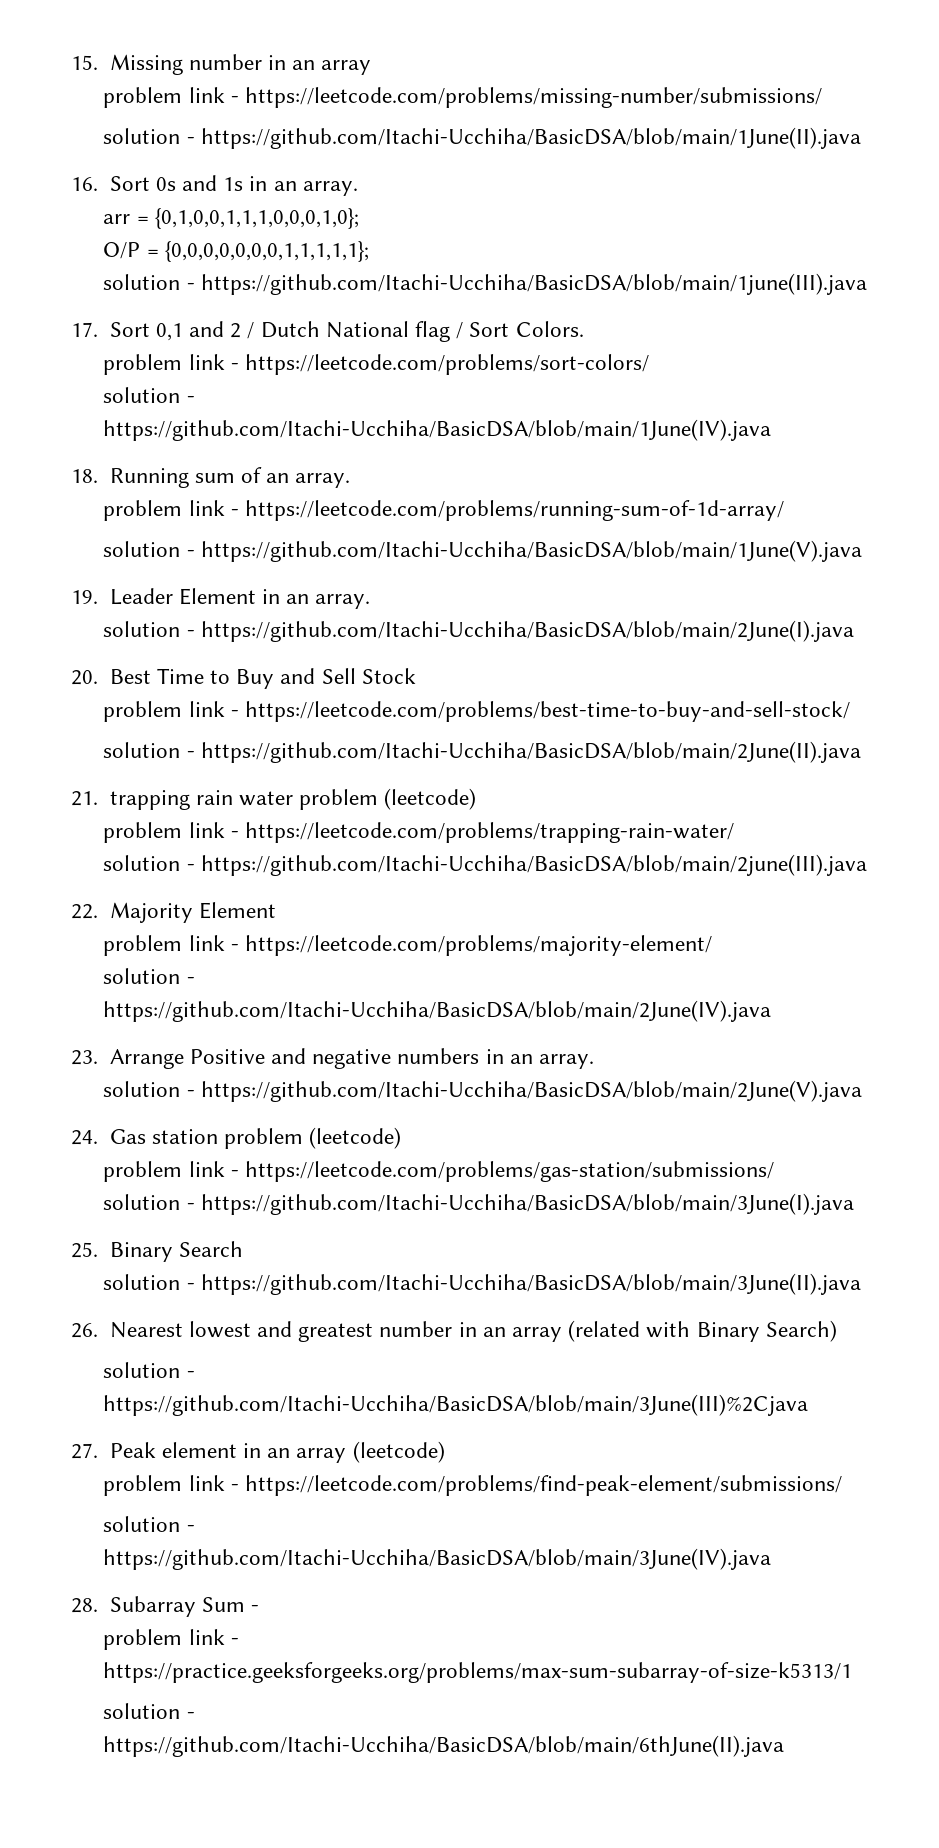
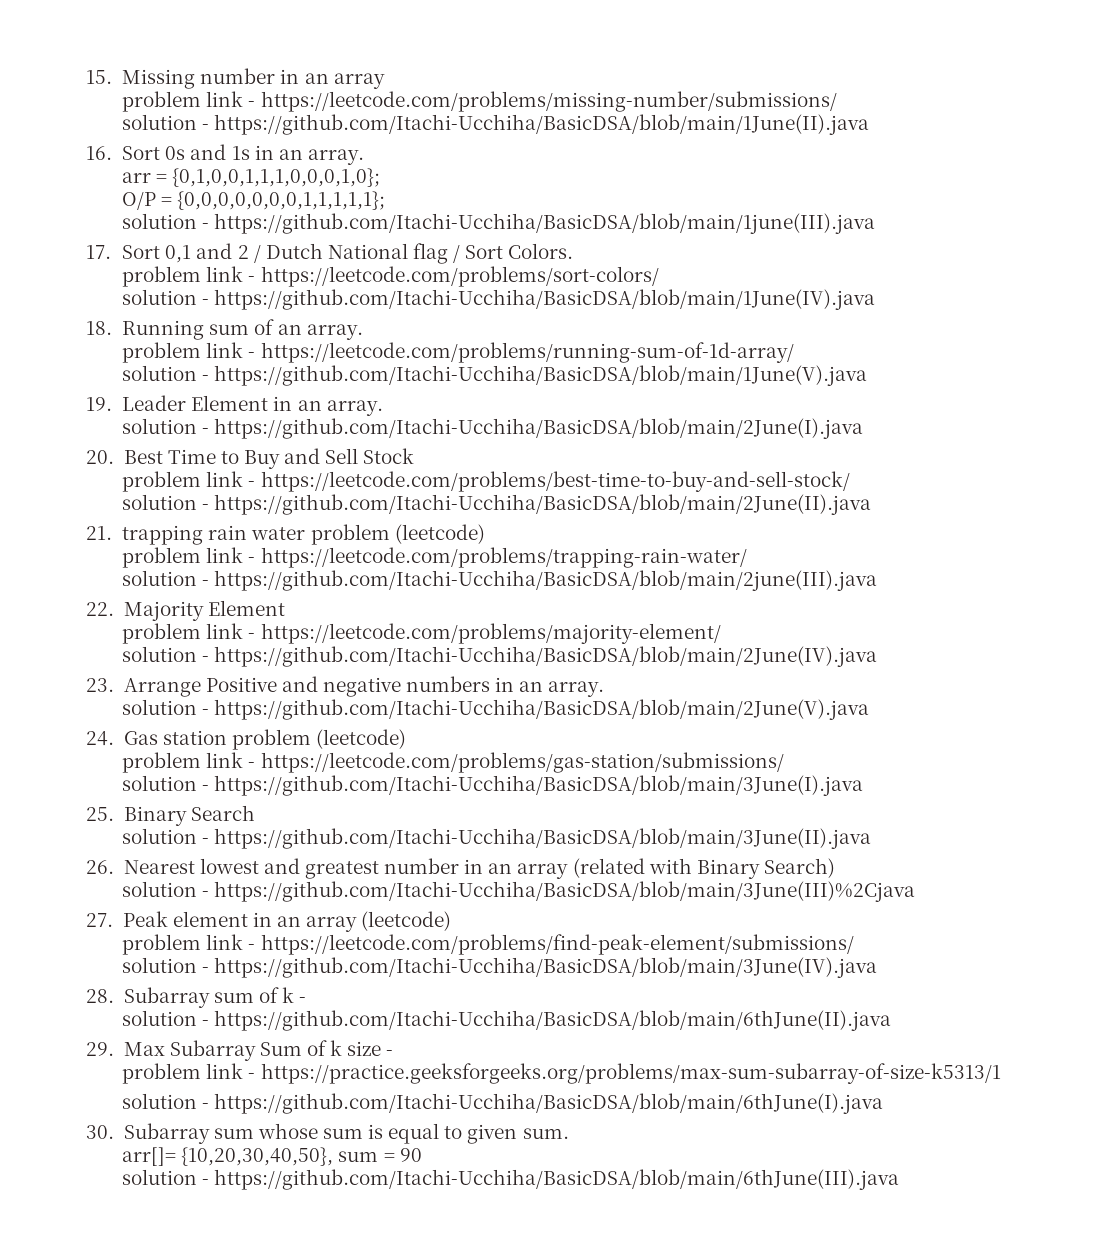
- 28. Subarray Sum -
+ 28. Subarray sum of k -
+ solution - https://github.com/Itachi-Ucchiha/BasicDSA/blob/main/6thJune(II).java
+ 29. Max Subarray Sum of k size -
- solution - https://github.com/Itachi-Ucchiha/BasicDSA/blob/main/6thJune(II).java
+ solution - https://github.com/Itachi-Ucchiha/BasicDSA/blob/main/6thJune(I).java
+ 30. Subarray sum whose sum is equal to given sum.
+ arr[]= {10,20,30,40,50}, sum = 90
+ solution - https://github.com/Itachi-Ucchiha/BasicDSA/blob/main/6thJune(III).java

